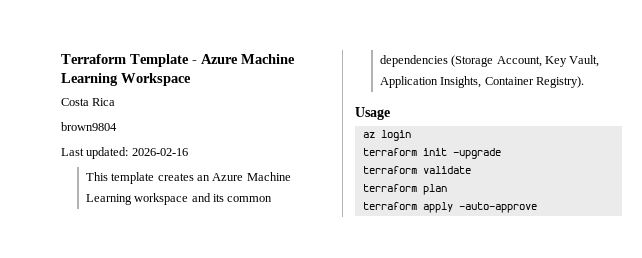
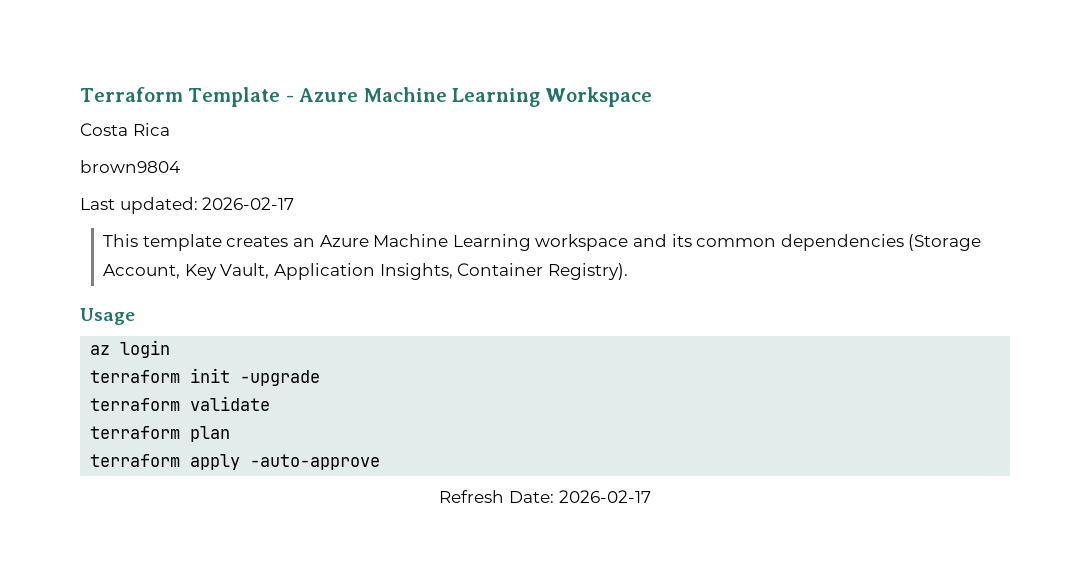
- Last updated: 2026-02-16
+ Last updated: 2026-02-17
+ Refresh Date: 2026-02-17

